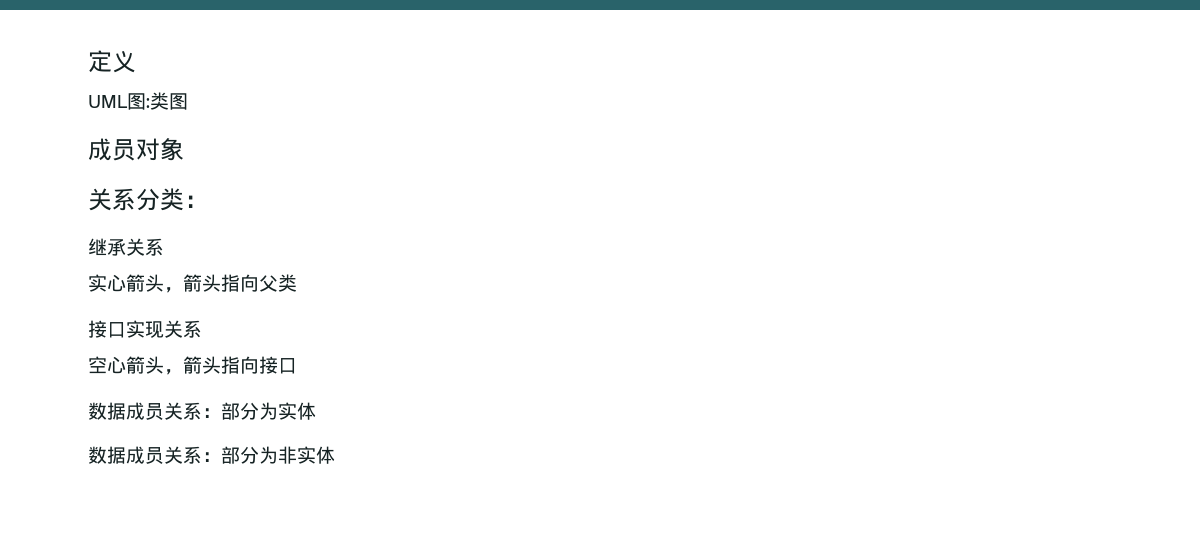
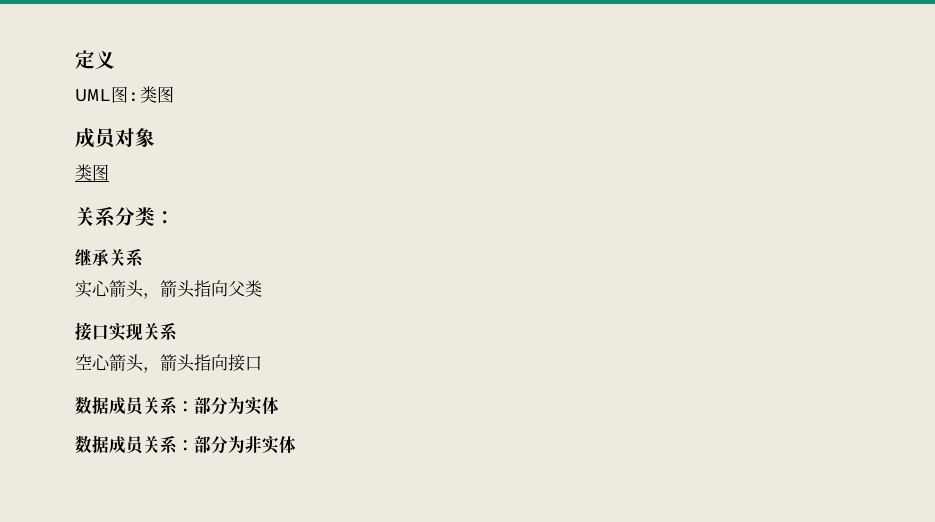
  成员对象
+ 类图

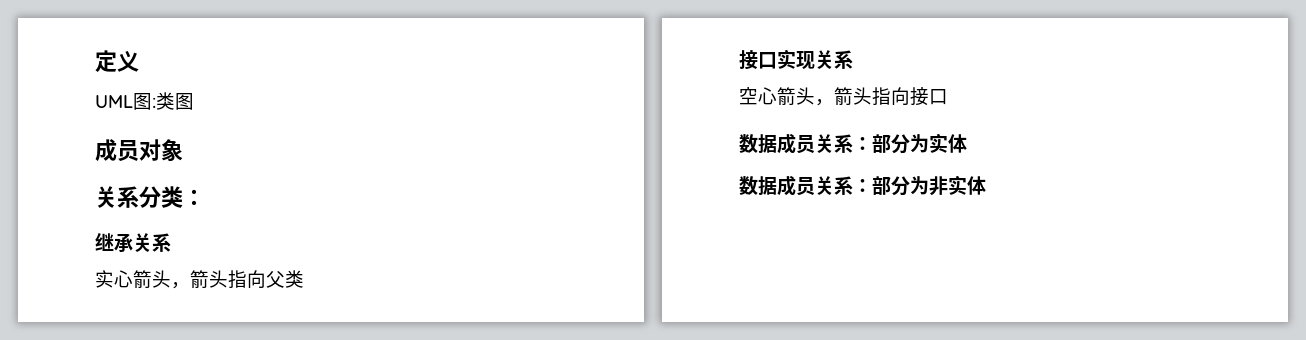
  成员对象
- 类图

